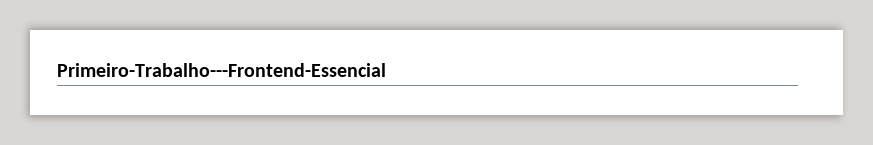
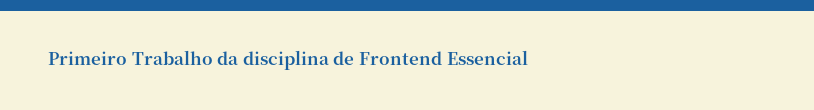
- Primeiro-Trabalho---Frontend-Essencial
+ Primeiro Trabalho da disciplina de Frontend Essencial

